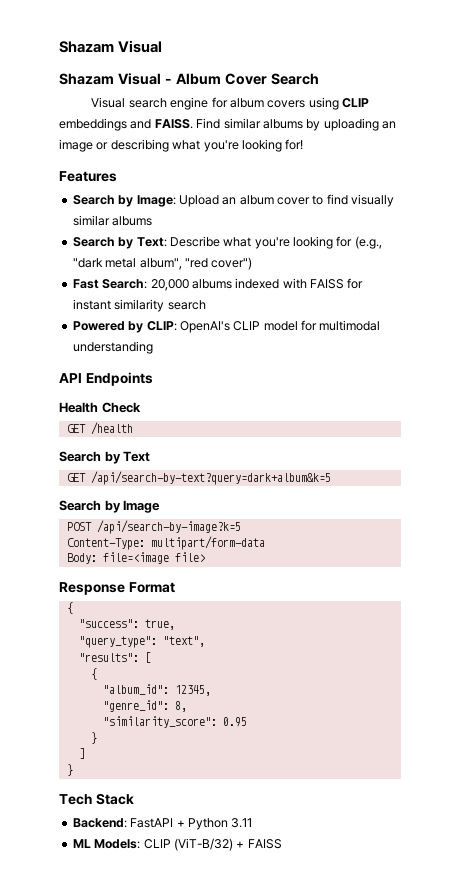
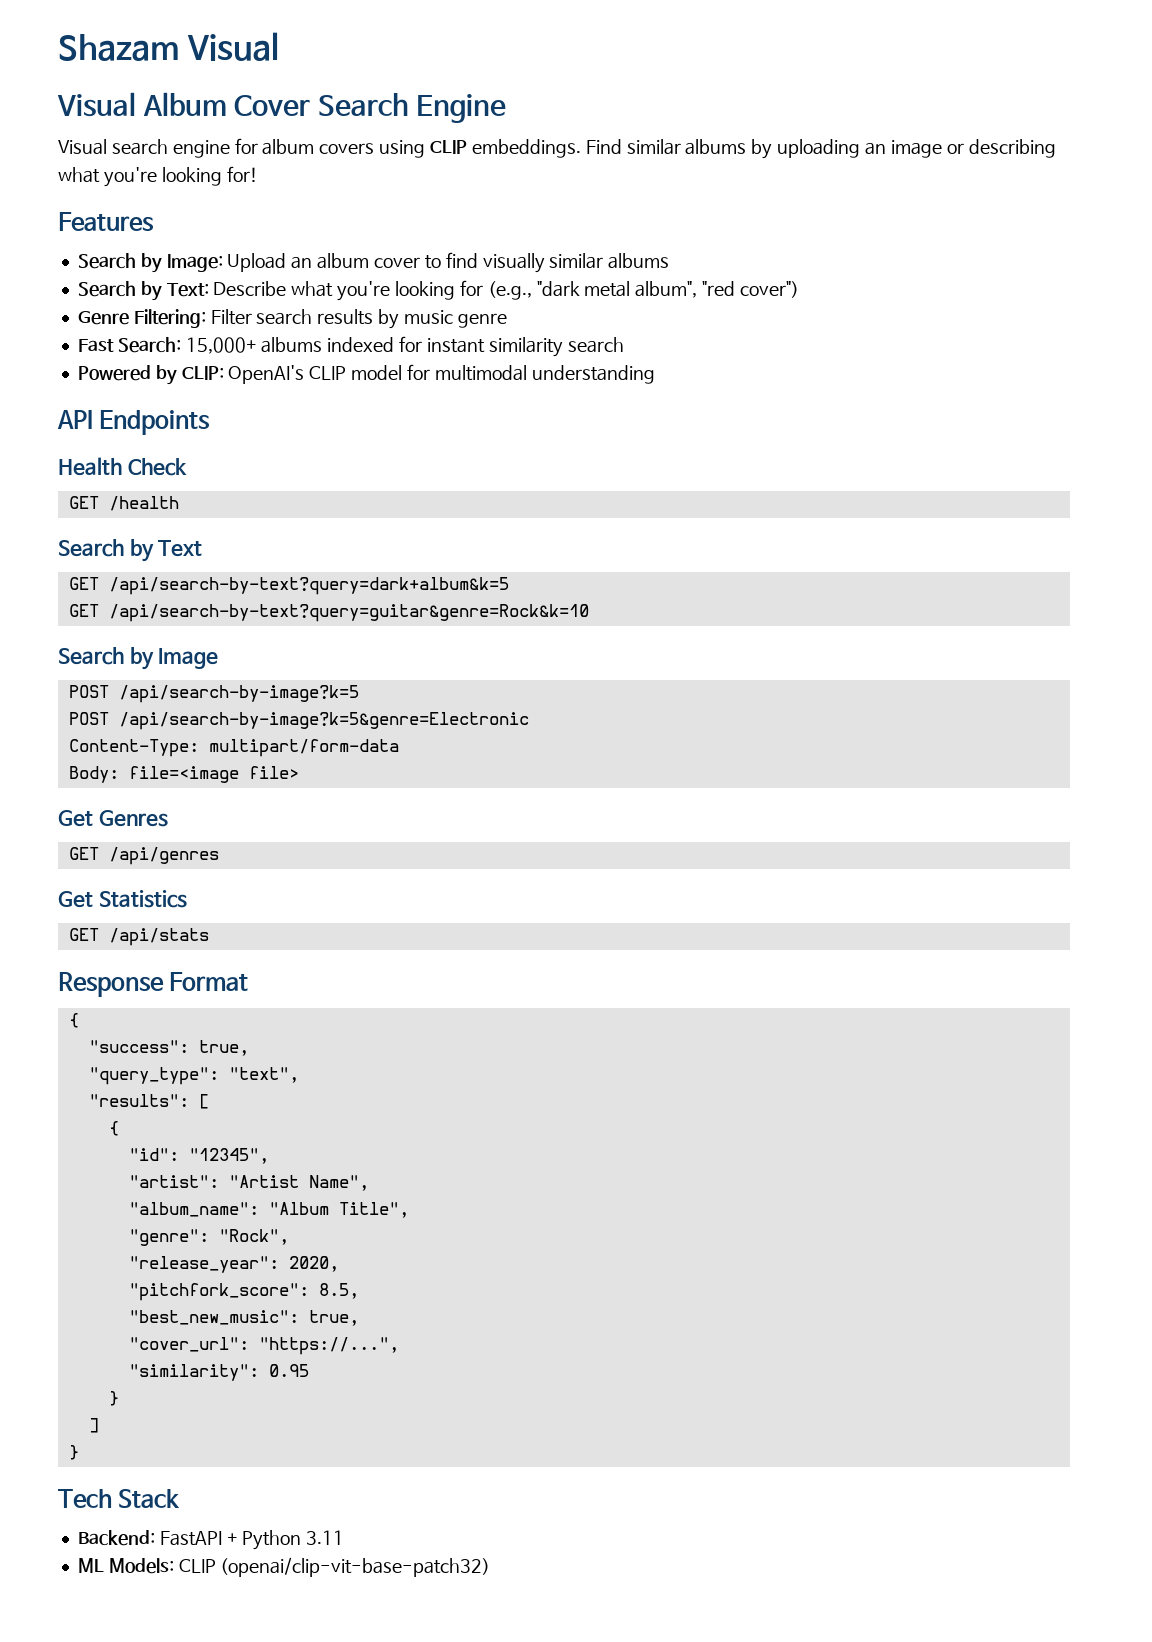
- Shazam Visual - Album Cover Search
+ Visual Album Cover Search Engine
- Visual search engine for album covers using CLIP embeddings and FAISS.
+ Visual search engine for album covers using CLIP embeddings.
+ Genre Filtering: Filter search results by music genre
- Fast Search: 20,000 albums indexed with FAISS for instant similarity search
+ Fast Search: 15,000+ albums indexed for instant similarity search
+ GET /api/search-by-text?query=guitar&genre=Rock&k=10
+ POST /api/search-by-image?k=5&genre=Electronic
+ Get Genres
+ GET /api/genres
+ Get Statistics
+ GET /api/stats
- "album_id": 12345,
- "genre_id": 8,
- "similarity_score": 0.95
+ "id": "12345",
+ "artist": "Artist Name",
+ "album_name": "Album Title",
+ "genre": "Rock",
+ "release_year": 2020,
+ "pitchfork_score": 8.5,
+ "best_new_music": true,
+ "cover_url": "https://...",
+ "similarity": 0.95
- ML Models: CLIP (ViT-B/32) + FAISS
+ ML Models: CLIP (openai/clip-vit-base-patch32)

